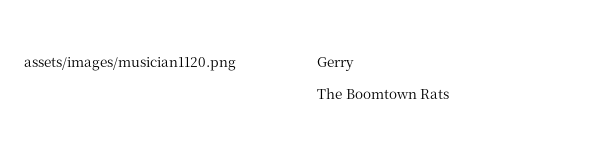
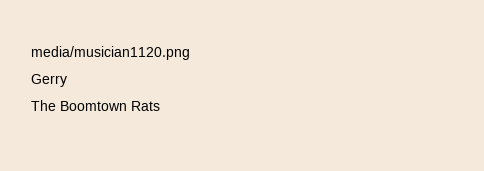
- assets/images/musician1120.png
+ media/musician1120.png

